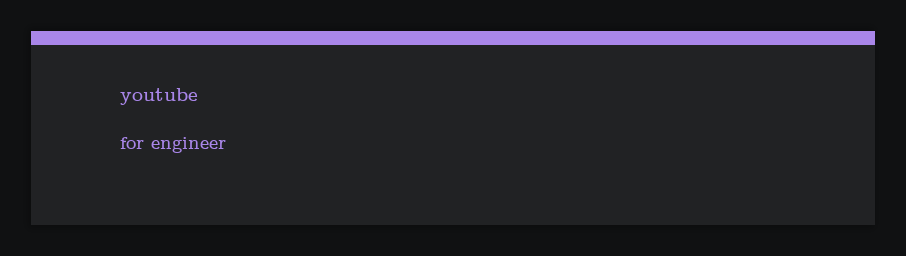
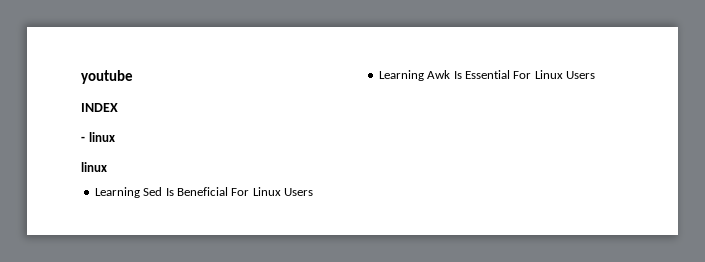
- for engineer
+ INDEX
+ - linux
+ linux
+ Learning Sed Is Beneficial For Linux Users
+ Learning Awk Is Essential For Linux Users

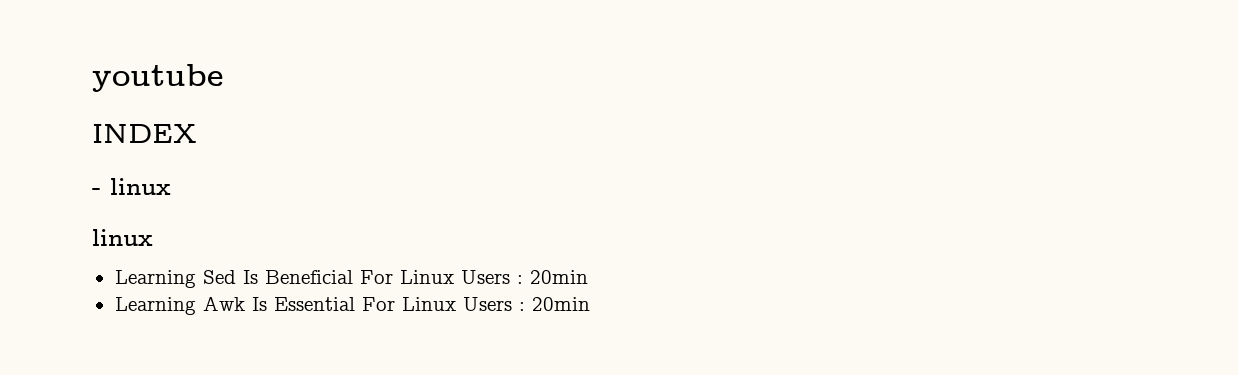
- Learning Sed Is Beneficial For Linux Users
+ Learning Sed Is Beneficial For Linux Users : 20min
- Learning Awk Is Essential For Linux Users
+ Learning Awk Is Essential For Linux Users : 20min

